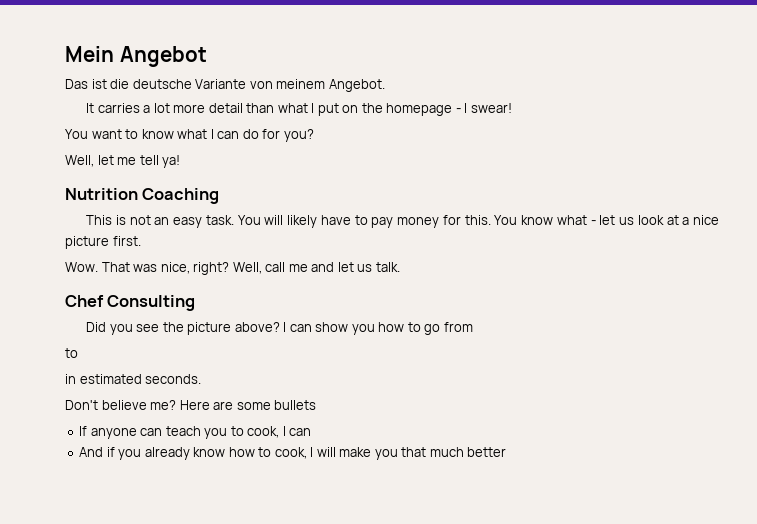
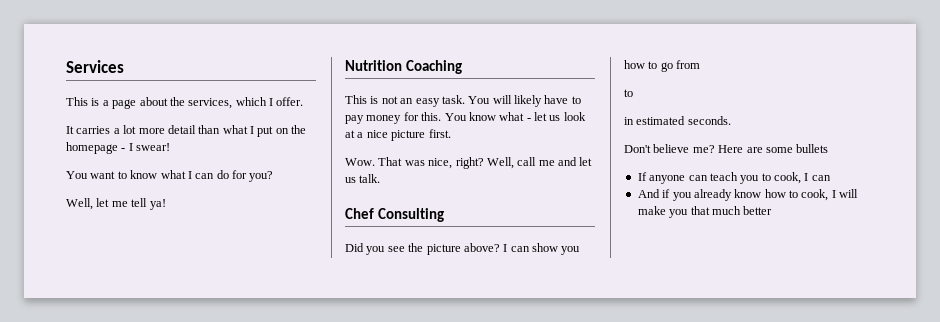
- Mein Angebot
- Das ist die deutsche Variante von meinem Angebot.
+ Services
+ This is a page about the services, which I offer.

